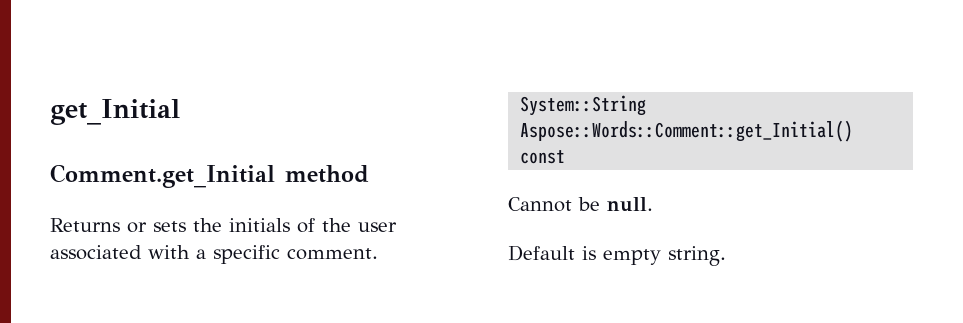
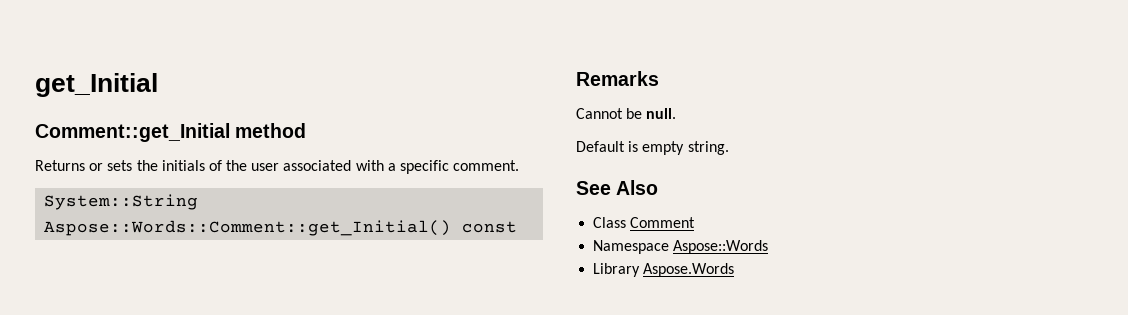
- Comment.get_Initial method
+ Comment::get_Initial method
+ Remarks
+ See Also
+ Class Comment
+ Namespace Aspose::Words
+ Library Aspose.Words

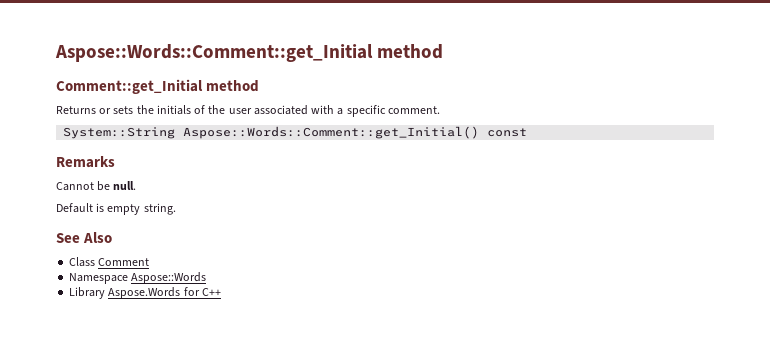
- get_Initial
+ Aspose::Words::Comment::get_Initial method
- Library Aspose.Words
+ Library Aspose.Words for C++

